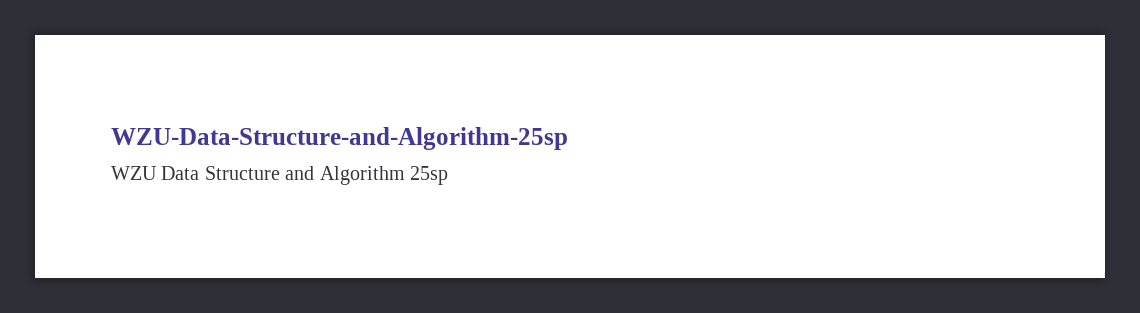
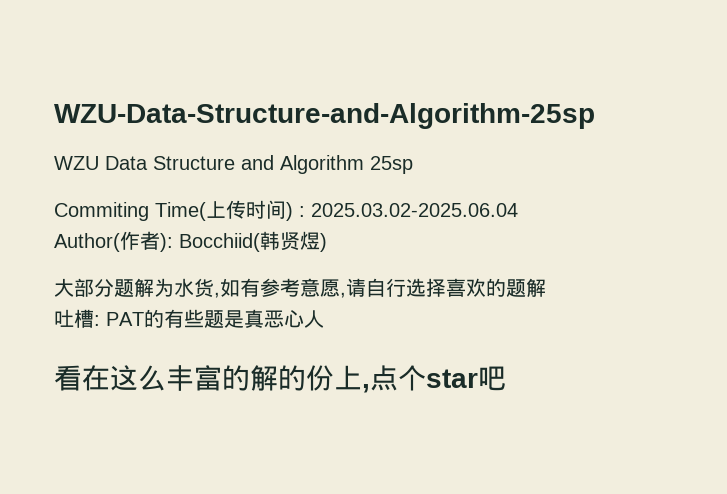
+ Commiting Time(上传时间) : 2025.03.02-2025.06.04
+ Author(作者): Bocchiid(韩贤煜)
+ 大部分题解为水货,如有参考意愿,请自行选择喜欢的题解
+ 吐槽: PAT的有些题是真恶心人
+ 看在这么丰富的解的份上,点个star吧

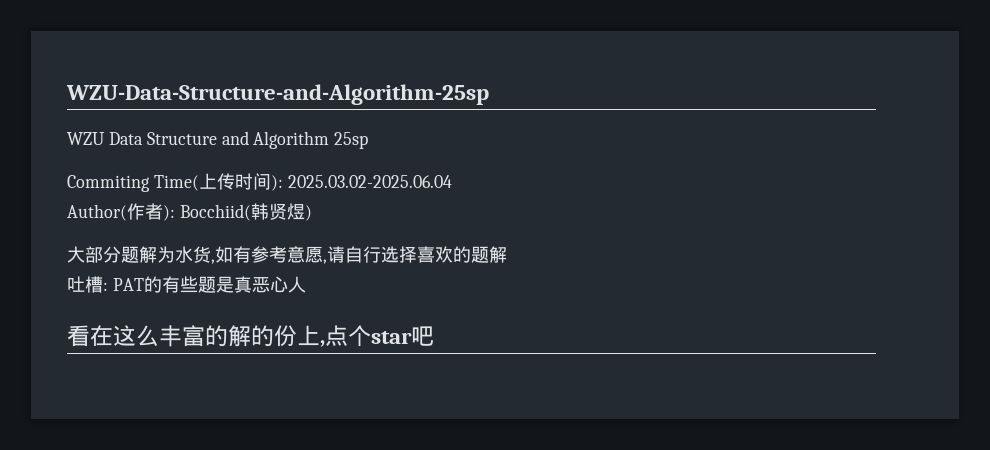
- Commiting Time(上传时间) : 2025.03.02-2025.06.04
+ Commiting Time(上传时间): 2025.03.02-2025.06.04

